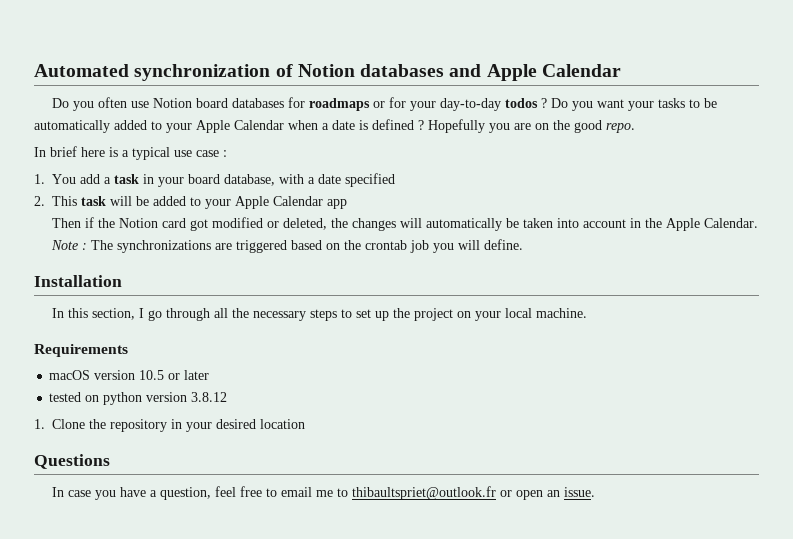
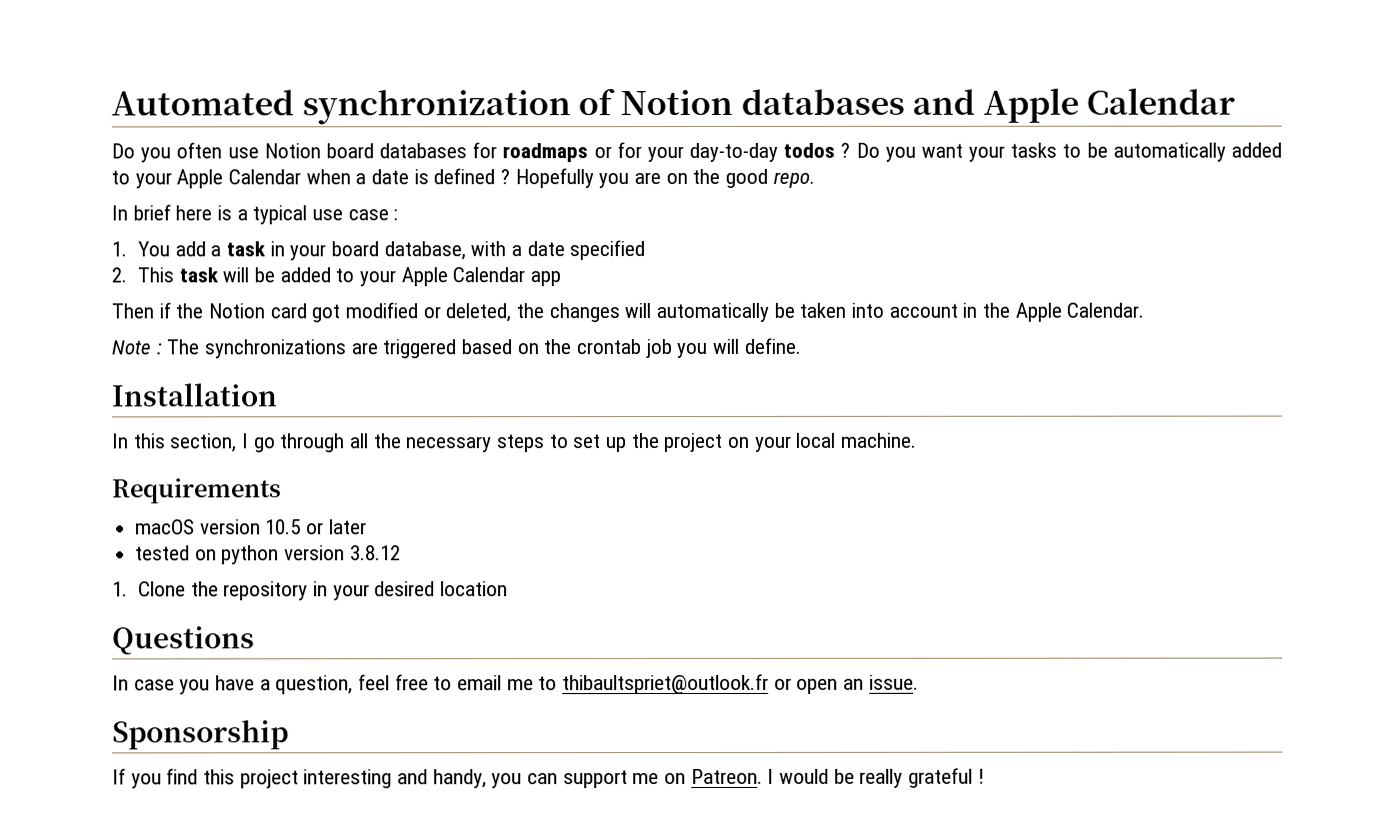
+ Sponsorship
+ If you find this project interesting and handy, you can support me on Patreon. I would be really grateful !

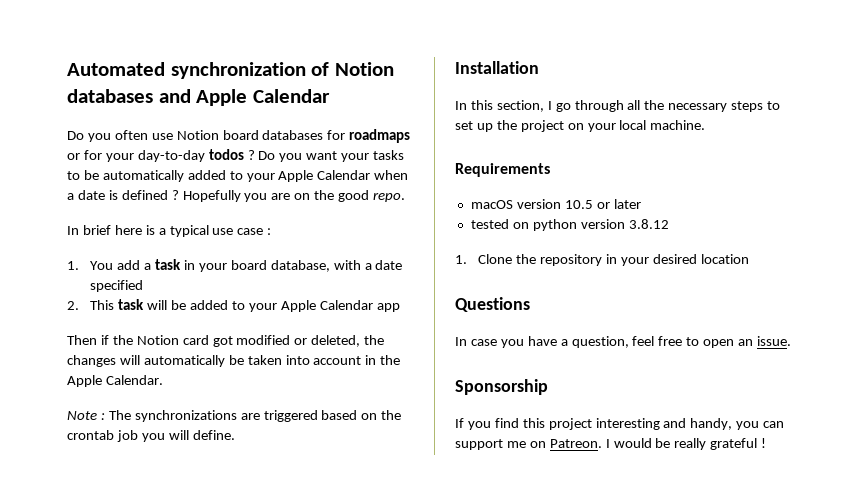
- In case you have a question, feel free to email me to thibaultspriet@outlook.fr or open an issue.
+ In case you have a question, feel free to open an issue.

